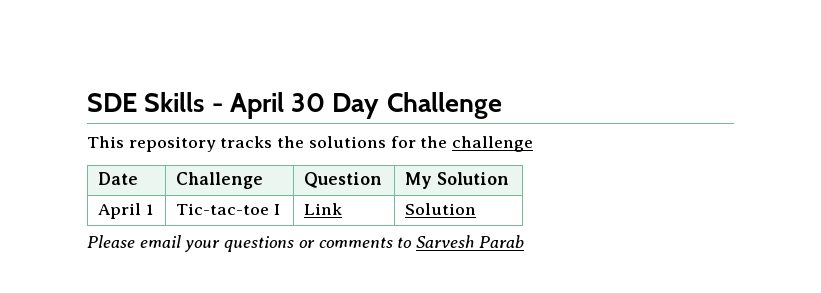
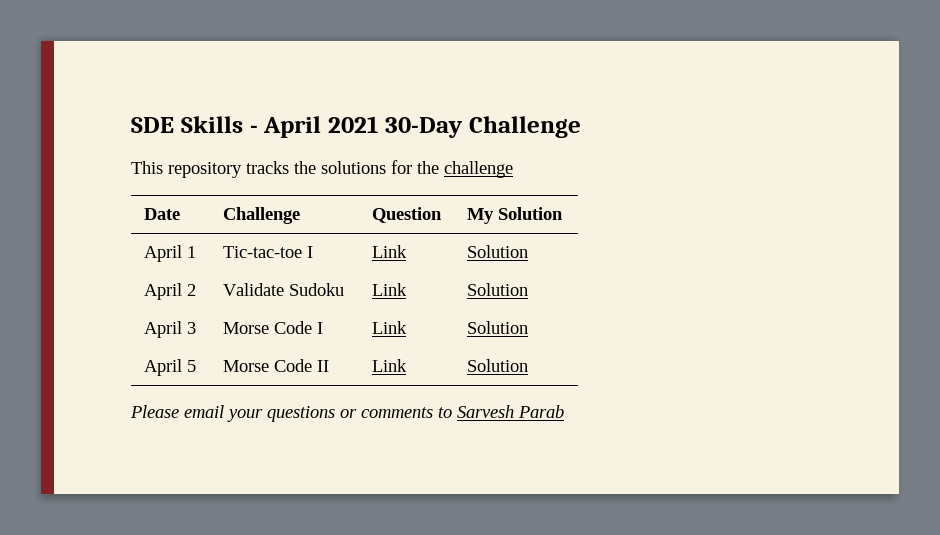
- SDE Skills - April 30 Day Challenge
+ SDE Skills - April 2021 30-Day Challenge
+ April 2 | Validate Sudoku | Link | Solution
+ April 3 | Morse Code I | Link | Solution
+ April 5 | Morse Code II | Link | Solution

